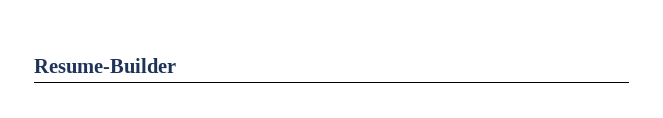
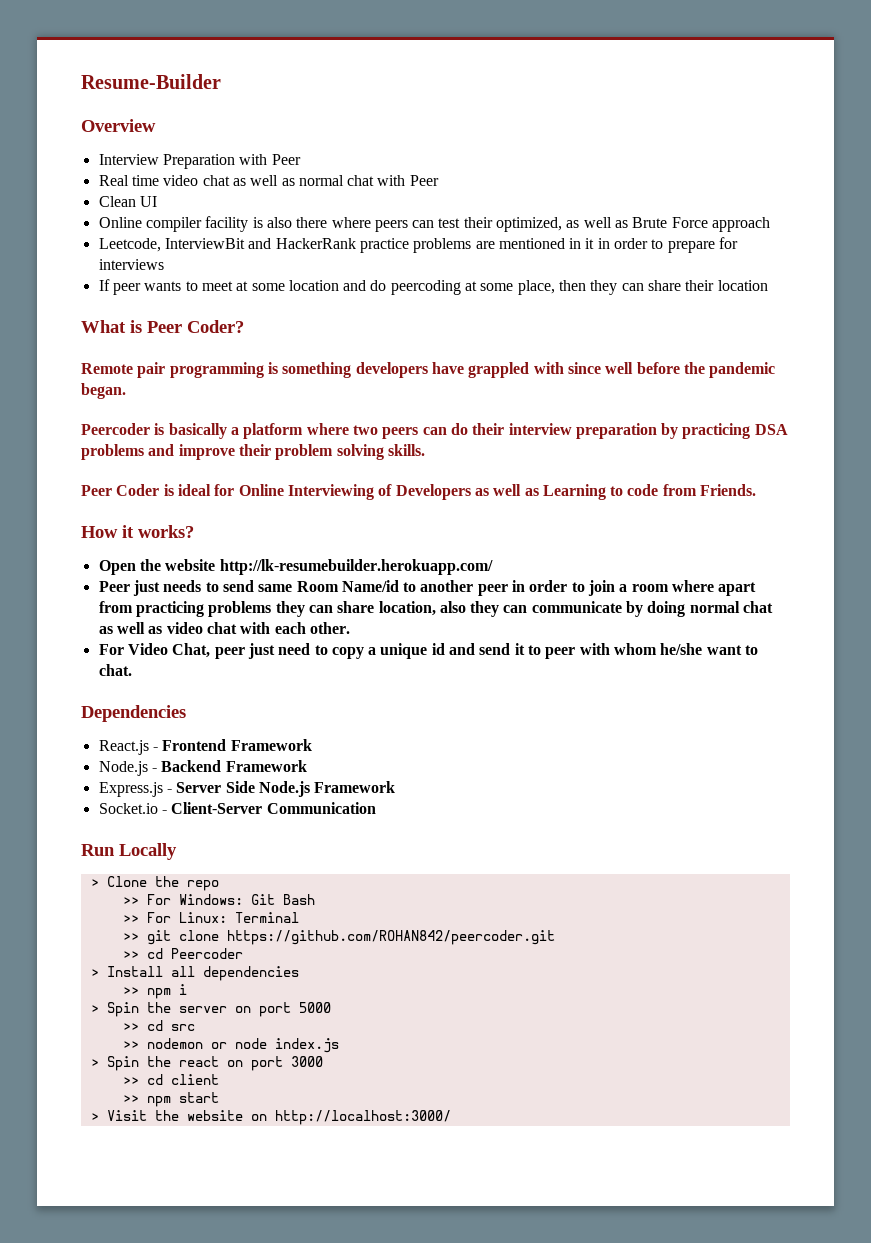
+ Overview
+ Interview Preparation with Peer
+ Real time video chat as well as normal chat with Peer
+ Clean UI
+ Online compiler facility is also there where peers can test their optimized, as well as Brute Force approach
+ Leetcode, InterviewBit and HackerRank practice problems are mentioned in it in order to prepare for interviews
+ If peer wants to meet at some location and do peercoding at some place, then they can share their location
+ What is Peer Coder?
+ Remote pair programming is something developers have grappled with since well before the pandemic began.
+ Peercoder is basically a platform where two peers can do their interview preparation by practicing DSA problems and improve their problem solving skills.
+ Peer Coder is ideal for Online Interviewing of Developers as well as Learning to code from Friends.
+ How it works?
+ Open the website http://lk-resumebuilder.herokuapp.com/
+ Peer just needs to send same Room Name/id to another peer in order to join a room where apart from practicing problems they can share location, also they can communicate by doing normal chat as well as video chat with each other.
+ For Video Chat, peer just need to copy a unique id and send it to peer with whom he/she want to chat.
+ Dependencies
+ React.js - Frontend Framework
+ Node.js - Backend Framework
+ Express.js - Server Side Node.js Framework
+ Socket.io - Client-Server Communication
+ Run Locally
+ > Clone the repo
+ >> For Windows: Git Bash
+ >> For Linux: Terminal
+ >> git clone https://github.com/ROHAN842/peercoder.git
+ >> cd Peercoder
+ > Install all dependencies
+ >> npm i
+ > Spin the server on port 5000
+ >> cd src
+ >> nodemon or node index.js
+ > Spin the react on port 3000
+ >> cd client
+ >> npm start
+ > Visit the website on http://localhost:3000/

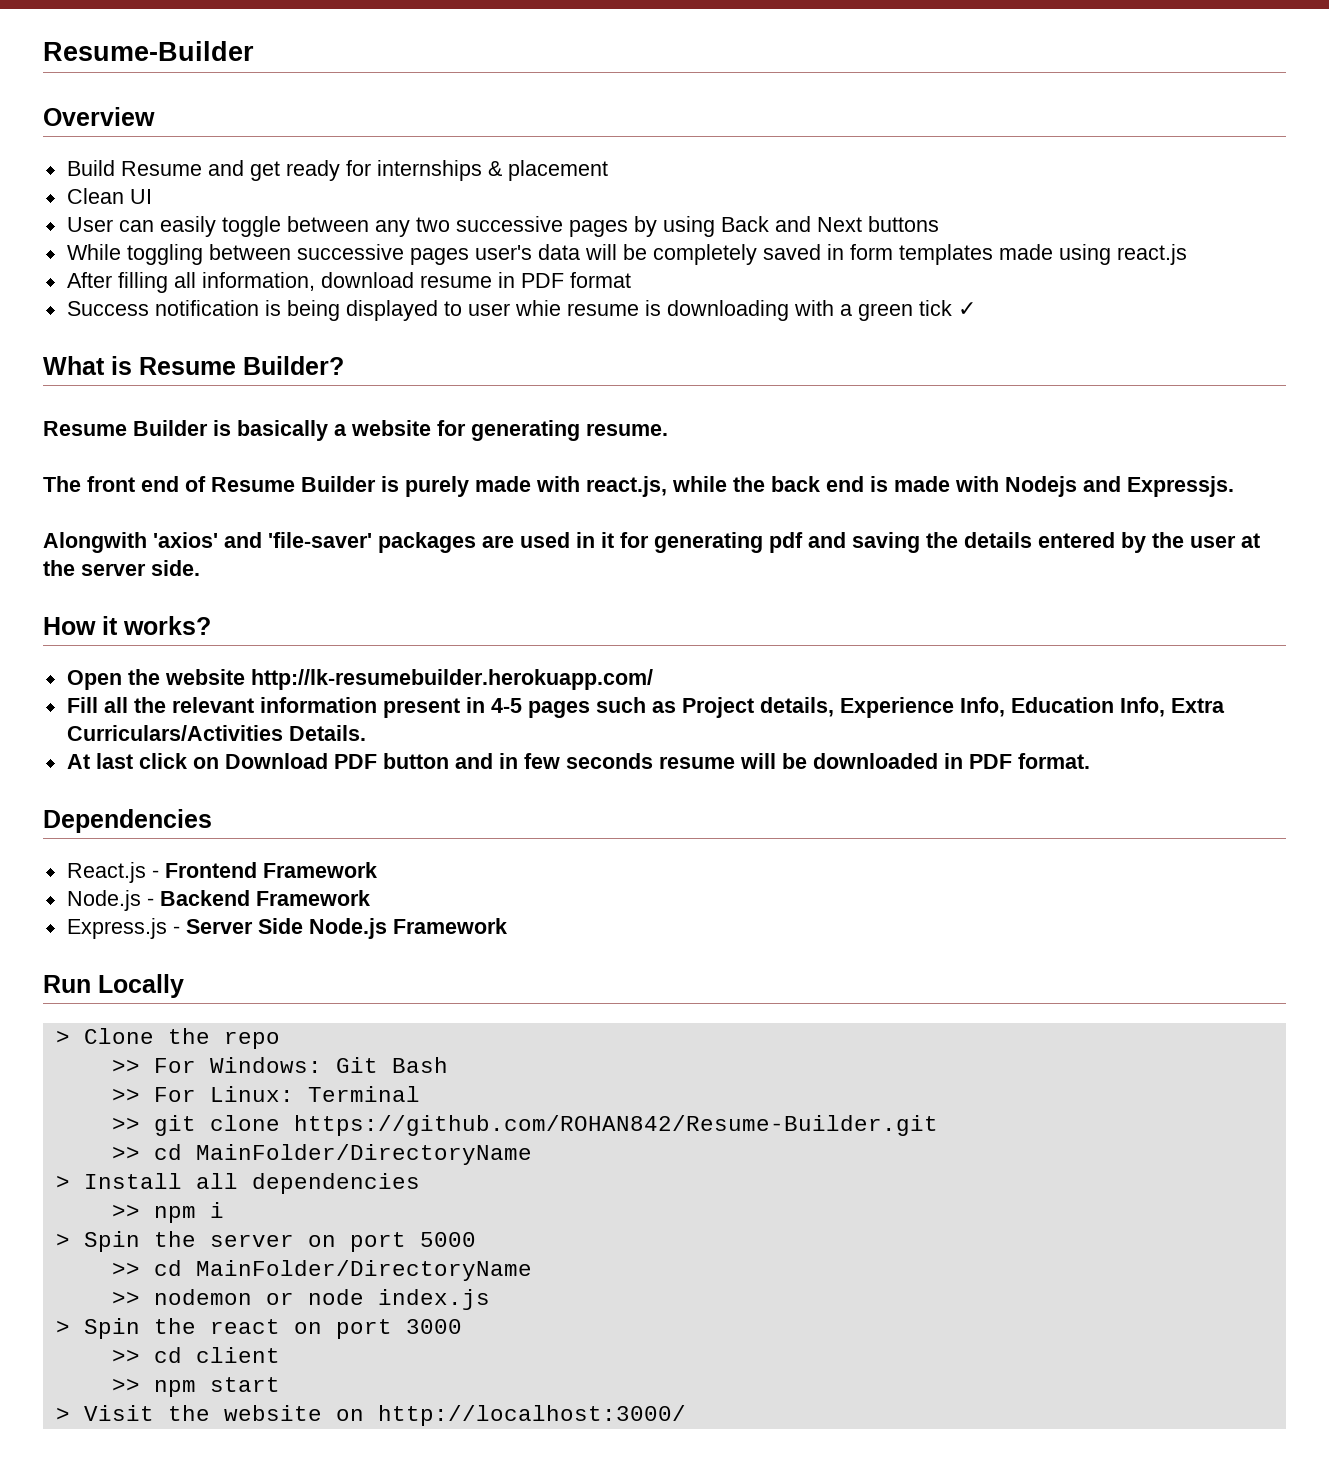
- Interview Preparation with Peer
- Real time video chat as well as normal chat with Peer
+ Build Resume and get ready for internships & placement
  Clean UI
- Online compiler facility is also there where peers can test their optimized, as well as Brute Force approach
- Leetcode, InterviewBit and HackerRank practice problems are mentioned in it in order to prepare for interviews
- If peer wants to meet at some location and do peercoding at some place, then they can share their location
- What is Peer Coder?
- Remote pair programming is something developers have grappled with since well before the pandemic began.
- Peercoder is basically a platform where two peers can do their interview preparation by practicing DSA problems and improve their problem solving skills.
- Peer Coder is ideal for Online Interviewing of Developers as well as Learning to code from Friends.
+ User can easily toggle between any two successive pages by using Back and Next buttons
+ While toggling between successive pages user's data will be completely saved in form templates made using react.js
+ After filling all information, download resume in PDF format
+ Success notification is being displayed to user whie resume is downloading with a green tick ✓
+ What is Resume Builder?
+ Resume Builder is basically a website for generating resume.
+ The front end of Resume Builder is purely made with react.js, while the back end is made with Nodejs and Expressjs.
+ Alongwith 'axios' and 'file-saver' packages are used in it for generating pdf and saving the details entered by the user at the server side.
- Peer just needs to send same Room Name/id to another peer in order to join a room where apart from practicing problems they can share location, also they can communicate by doing normal chat as well as video chat with each other.
- For Video Chat, peer just need to copy a unique id and send it to peer with whom he/she want to chat.
+ Fill all the relevant information present in 4-5 pages such as Project details, Experience Info, Education Info, Extra Curriculars/Activities Details.
+ At last click on Download PDF button and in few seconds resume will be downloaded in PDF format.
- Socket.io - Client-Server Communication
- >> git clone https://github.com/ROHAN842/peercoder.git
- >> cd Peercoder
+ >> git clone https://github.com/ROHAN842/Resume-Builder.git
+ >> cd MainFolder/DirectoryName
  > Spin the server on port 5000
- >> cd src
+ >> cd MainFolder/DirectoryName

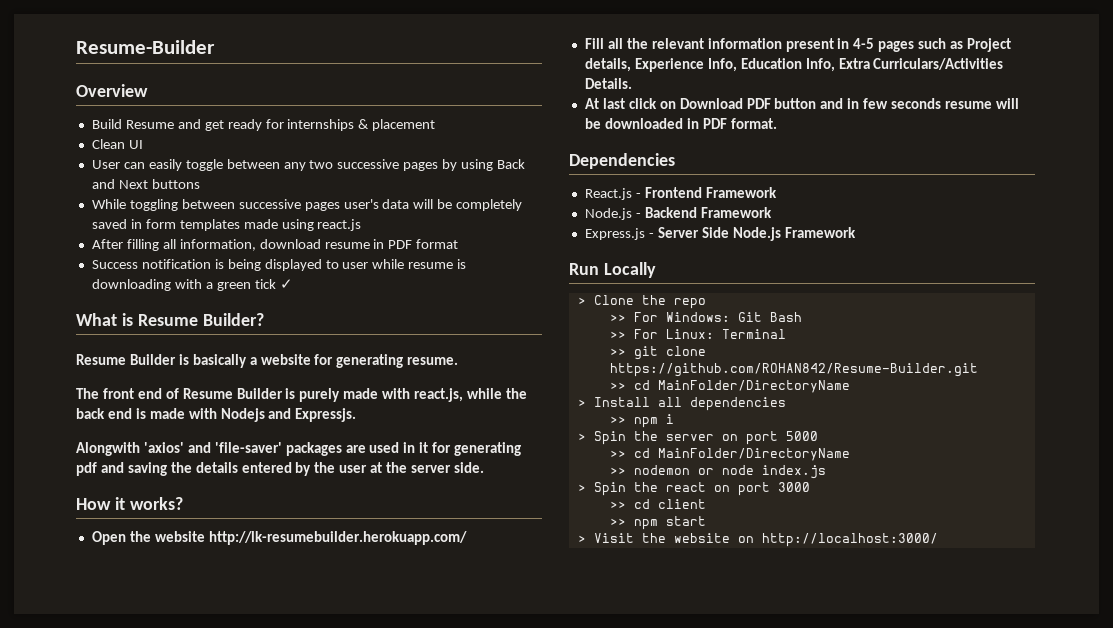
- Success notification is being displayed to user whie resume is downloading with a green tick ✓
+ Success notification is being displayed to user while resume is downloading with a green tick ✓

